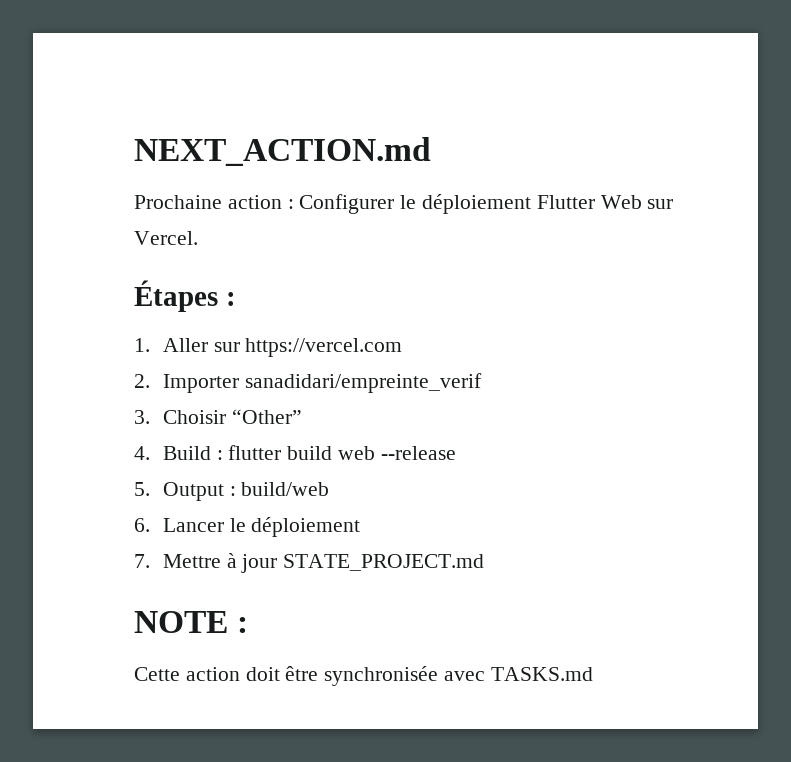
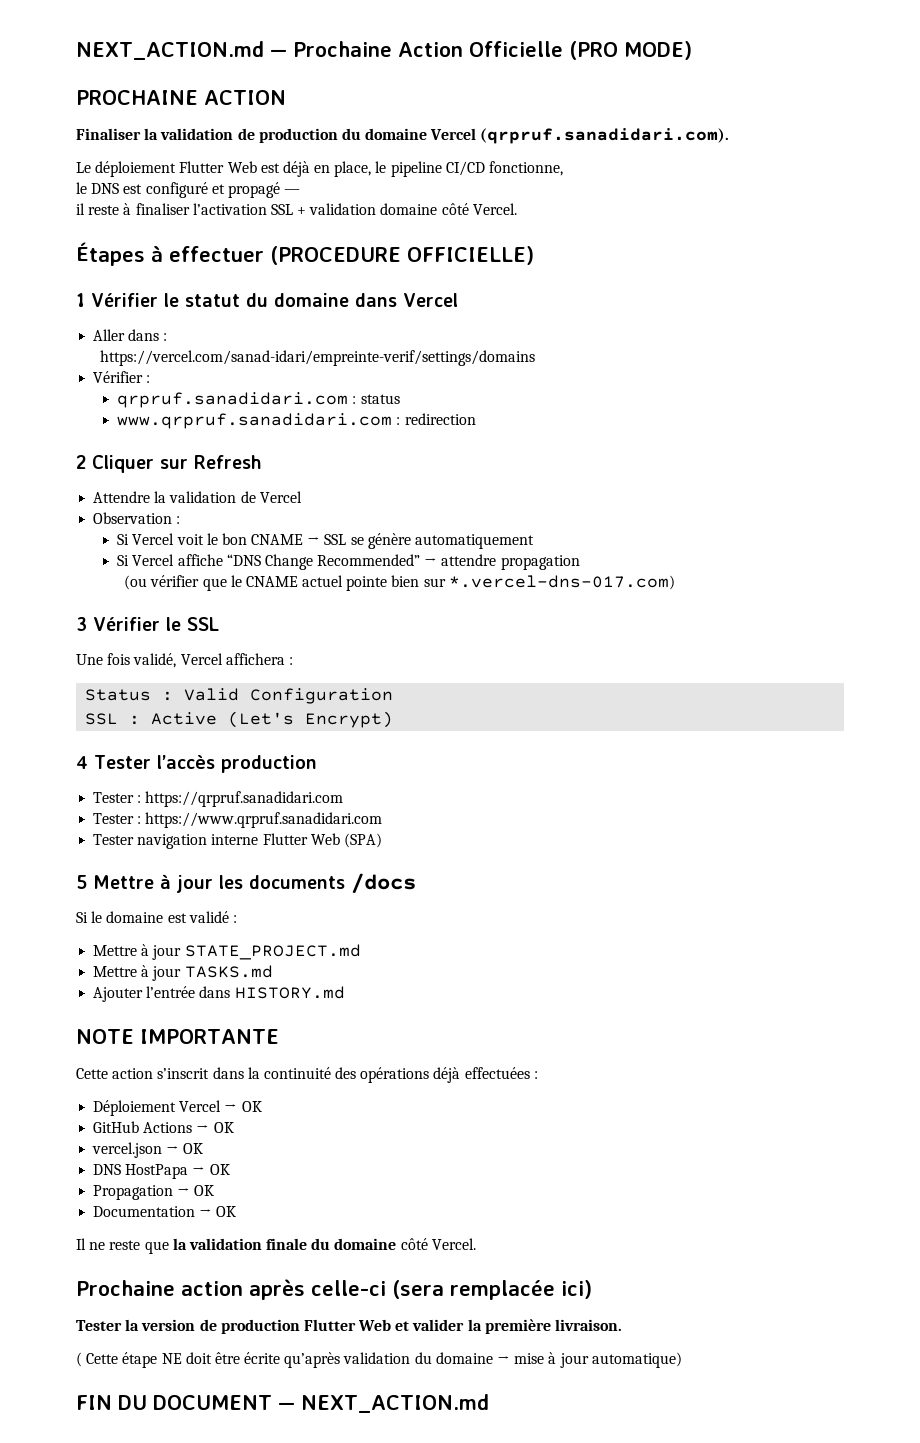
- NEXT_ACTION.md
- Prochaine action : Configurer le déploiement Flutter Web sur Vercel.
- Étapes :
- 1. Aller sur https://vercel.com
- 2. Importer sanadidari/empreinte_verif
- 3. Choisir “Other”
- 4. Build : flutter build web --release
- 5. Output : build/web
- 6. Lancer le déploiement
- 7. Mettre à jour STATE_PROJECT.md
+ NEXT_ACTION.md — Prochaine Action Officielle (PRO MODE)
+ PROCHAINE ACTION
+ Finaliser la validation de production du domaine Vercel (qrpruf.sanadidari.com).
+ Le déploiement Flutter Web est déjà en place, le pipeline CI/CD fonctionne,
+ le DNS est configuré et propagé —
+ il reste à finaliser l’activation SSL + validation domaine côté Vercel.
+ Étapes à effectuer (PROCEDURE OFFICIELLE)
+ 1 Vérifier le statut du domaine dans Vercel
+ Aller dans :
+ https://vercel.com/sanad-idari/empreinte-verif/settings/domains
+ Vérifier :
+ qrpruf.sanadidari.com : status
+ www.qrpruf.sanadidari.com : redirection
+ 2 Cliquer sur Refresh
+ Attendre la validation de Vercel
+ Observation :
+ Si Vercel voit le bon CNAME → SSL se génère automatiquement
+ Si Vercel affiche “DNS Change Recommended” → attendre propagation
+ (ou vérifier que le CNAME actuel pointe bien sur *.vercel-dns-017.com)
+ 3 Vérifier le SSL
+ Une fois validé, Vercel affichera :
+ Status : Valid Configuration
+ SSL : Active (Let's Encrypt)
+ 4 Tester l’accès production
+ Tester : https://qrpruf.sanadidari.com
+ Tester : https://www.qrpruf.sanadidari.com
+ Tester navigation interne Flutter Web (SPA)
+ 5 Mettre à jour les documents /docs
+ Si le domaine est validé :
+ Mettre à jour STATE_PROJECT.md
+ Mettre à jour TASKS.md
+ Ajouter l’entrée dans HISTORY.md
- NOTE :
+ NOTE IMPORTANTE
- Cette action doit être synchronisée avec TASKS.md
+ Cette action s’inscrit dans la continuité des opérations déjà effectuées :
+ Déploiement Vercel → OK
+ GitHub Actions → OK
+ vercel.json → OK
+ DNS HostPapa → OK
+ Propagation → OK
+ Documentation → OK
+ Il ne reste que la validation finale du domaine côté Vercel.
+ Prochaine action après celle-ci (sera remplacée ici)
+ Tester la version de production Flutter Web et valider la première livraison.
+ ( Cette étape NE doit être écrite qu’après validation du domaine → mise à jour automatique)
+ FIN DU DOCUMENT — NEXT_ACTION.md

